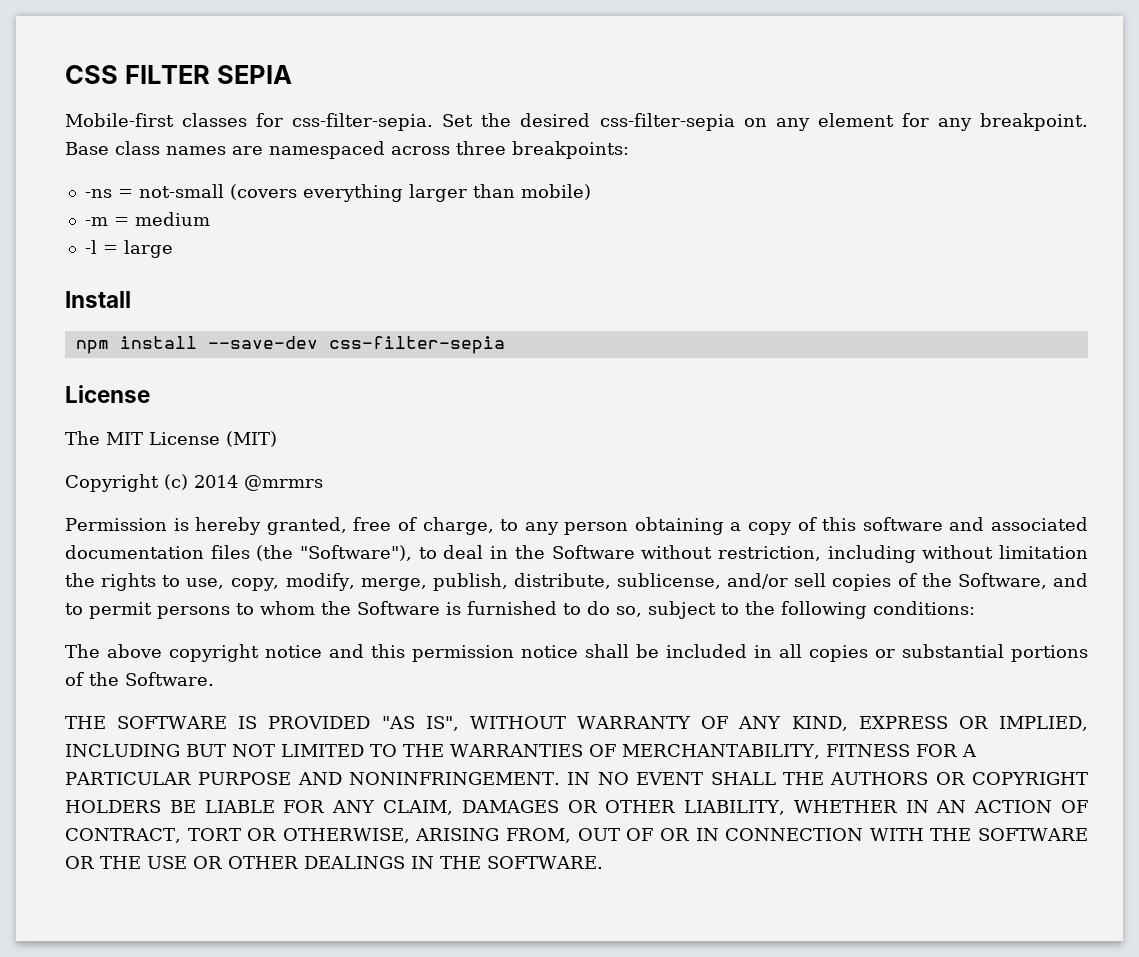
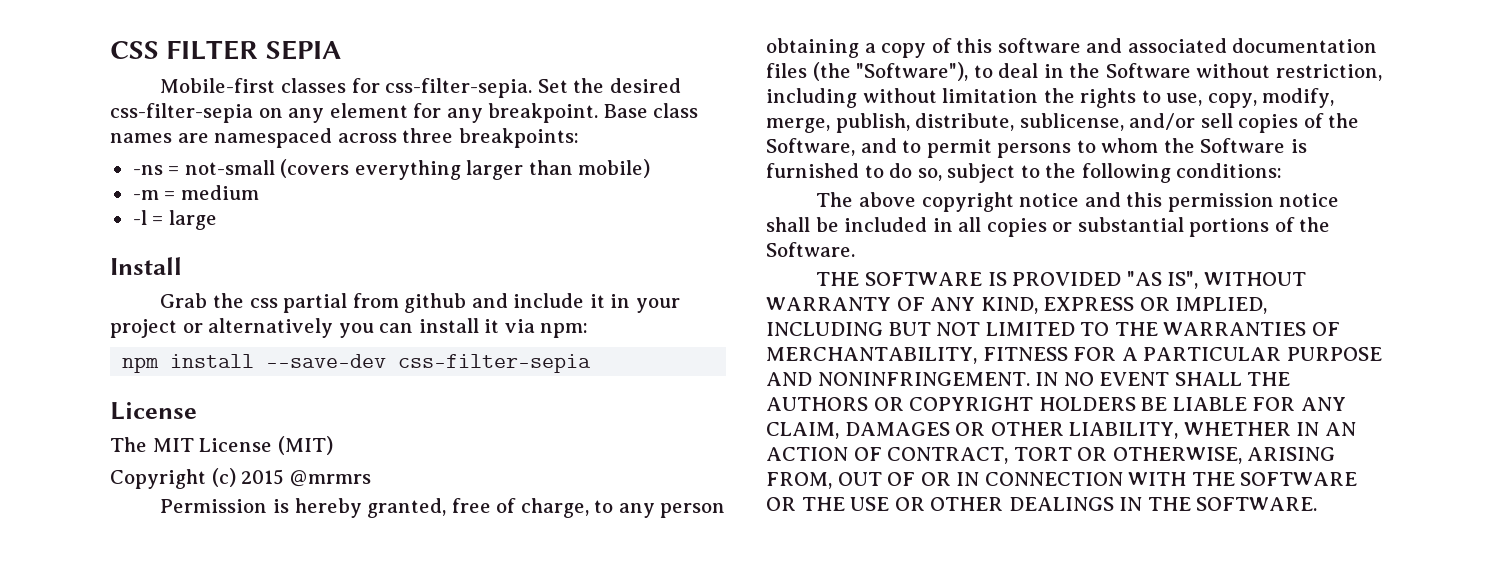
+ Grab the css partial from github and include it in your project or alternatively you can install it via npm:
- Copyright (c) 2014 @mrmrs
+ Copyright (c) 2015 @mrmrs

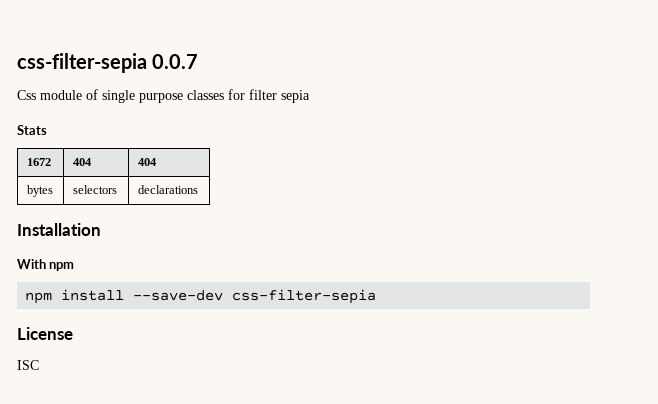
- CSS FILTER SEPIA
- Mobile-first classes for css-filter-sepia. Set the desired css-filter-sepia on any element for any breakpoint. Base class names are namespaced across three breakpoints:
- -ns = not-small (covers everything larger than mobile)
- -m = medium
- -l = large
- Install
- Grab the css partial from github and include it in your project or alternatively you can install it via npm:
+ css-filter-sepia 0.0.7
+ Css module of single purpose classes for filter sepia
+ Stats
+ 1672 | 404 | 404
+ bytes | selectors | declarations
+ Installation
+ With npm
- The MIT License (MIT)
- Copyright (c) 2015 @mrmrs
- Permission is hereby granted, free of charge, to any person obtaining a copy of this software and associated documentation files (the "Software"), to deal in the Software without restriction, including without limitation the rights to use, copy, modify, merge, publish, distribute, sublicense, and/or sell copies of the Software, and to permit persons to whom the Software is furnished to do so, subject to the following conditions:
- The above copyright notice and this permission notice shall be included in all copies or substantial portions of the Software.
- THE SOFTWARE IS PROVIDED "AS IS", WITHOUT WARRANTY OF ANY KIND, EXPRESS OR IMPLIED, INCLUDING BUT NOT LIMITED TO THE WARRANTIES OF MERCHANTABILITY, FITNESS FOR A PARTICULAR PURPOSE AND NONINFRINGEMENT. IN NO EVENT SHALL THE AUTHORS OR COPYRIGHT HOLDERS BE LIABLE FOR ANY CLAIM, DAMAGES OR OTHER LIABILITY, WHETHER IN AN ACTION OF CONTRACT, TORT OR OTHERWISE, ARISING FROM, OUT OF OR IN CONNECTION WITH THE SOFTWARE OR THE USE OR OTHER DEALINGS IN THE SOFTWARE.
+ ISC

